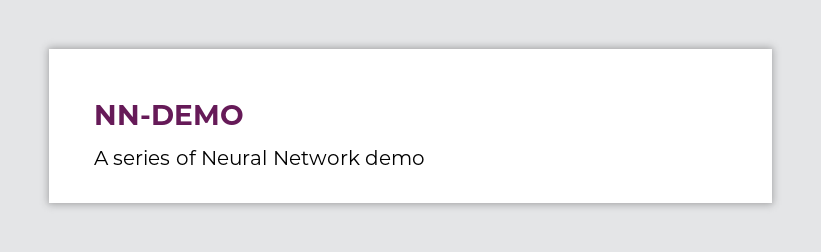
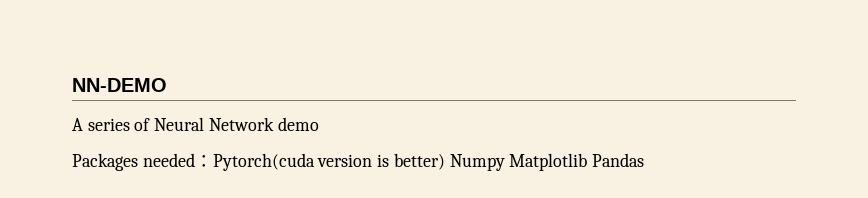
+ Packages needed：Pytorch(cuda version is better) Numpy Matplotlib Pandas

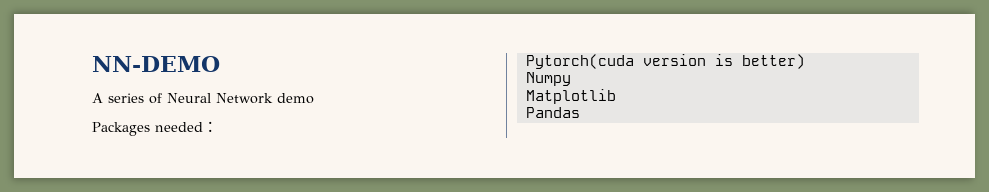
- Packages needed：Pytorch(cuda version is better) Numpy Matplotlib Pandas
+ Packages needed：
+ Pytorch(cuda version is better)
+ Numpy
+ Matplotlib
+ Pandas

